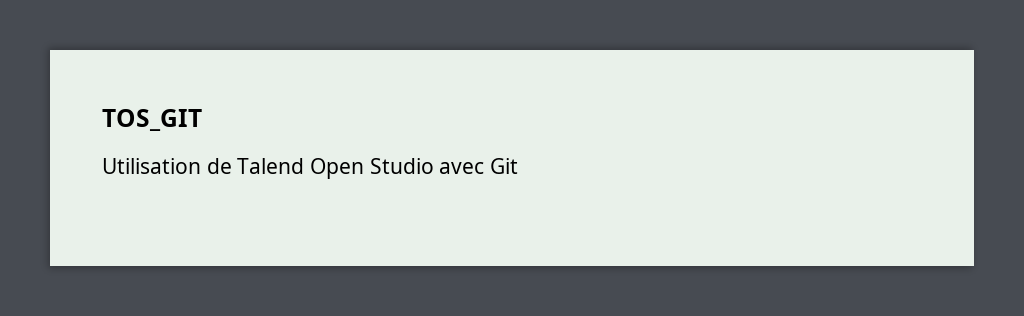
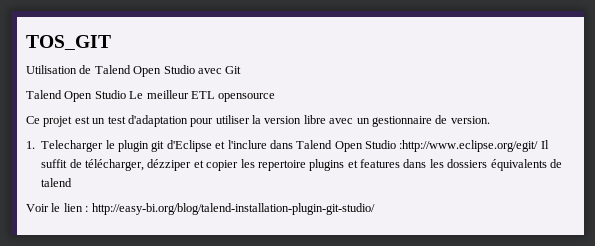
+ Talend Open Studio Le meilleur ETL opensource
+ Ce projet est un test d'adaptation pour utiliser la version libre avec un gestionnaire de version.
+ 1. Telecharger le plugin git d'Eclipse et l'inclure dans Talend Open Studio :http://www.eclipse.org/egit/ Il suffit de télécharger, dézziper et copier les repertoire plugins et features dans les dossiers équivalents de talend
+ Voir le lien : http://easy-bi.org/blog/talend-installation-plugin-git-studio/

